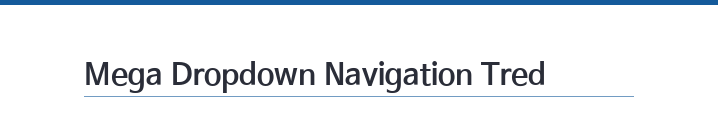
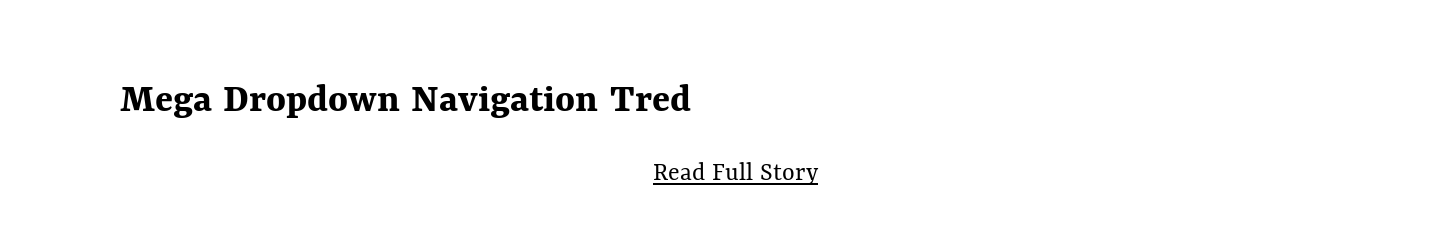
+ Read Full Story

